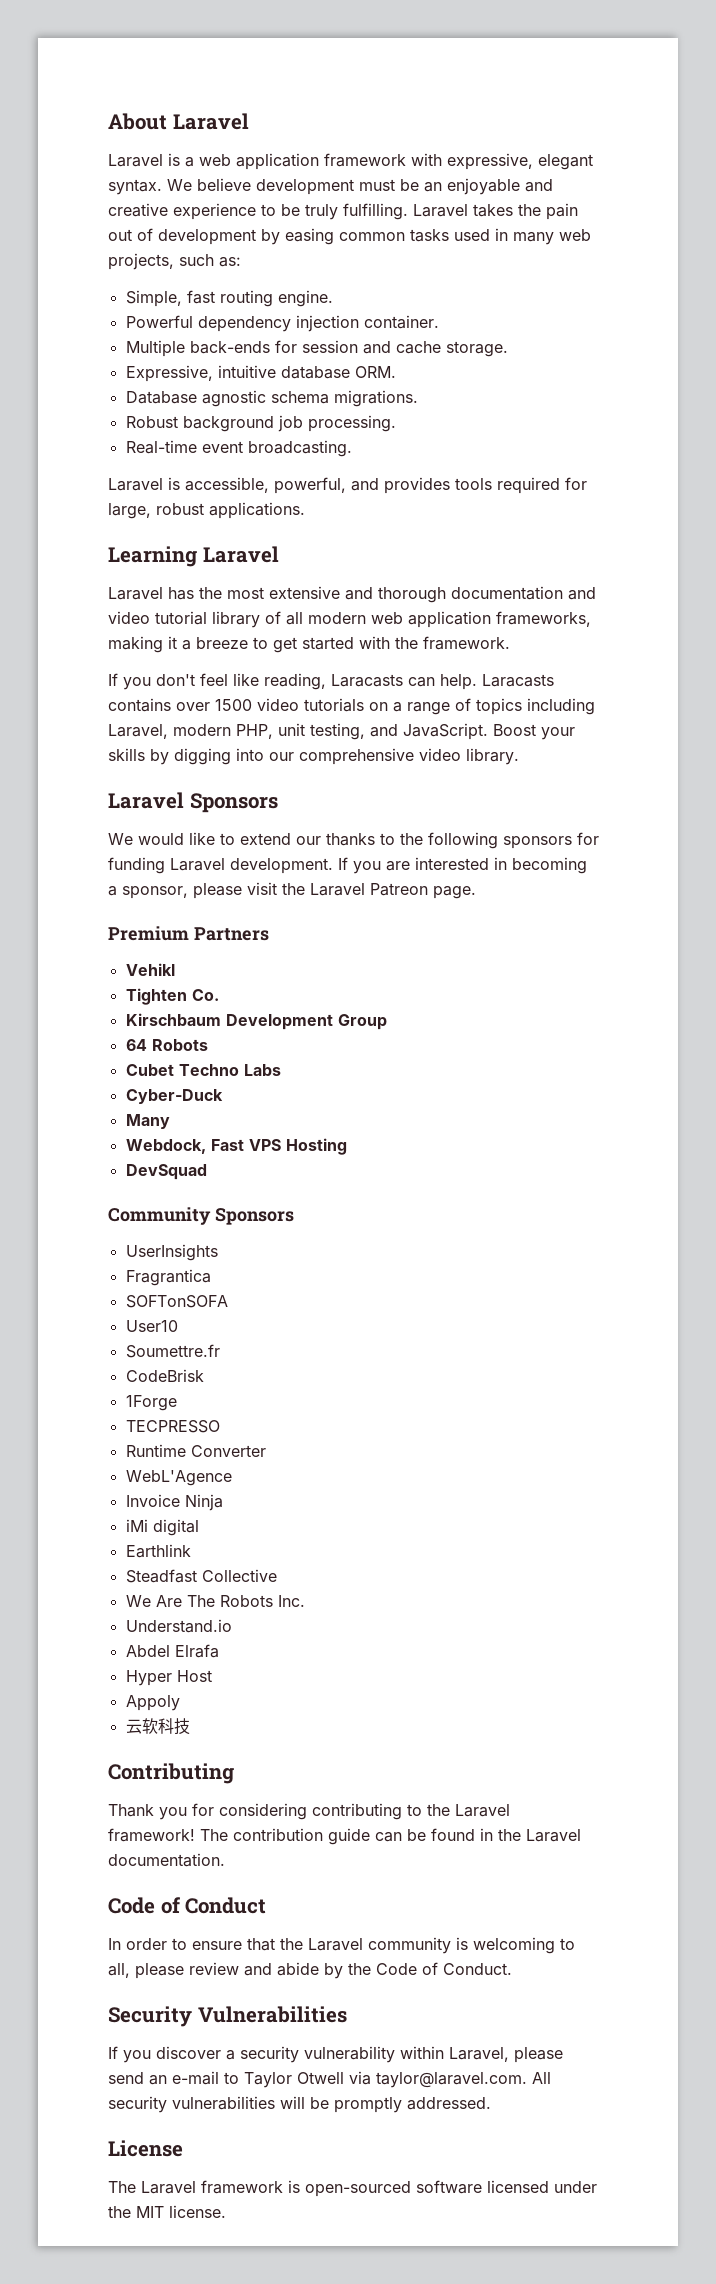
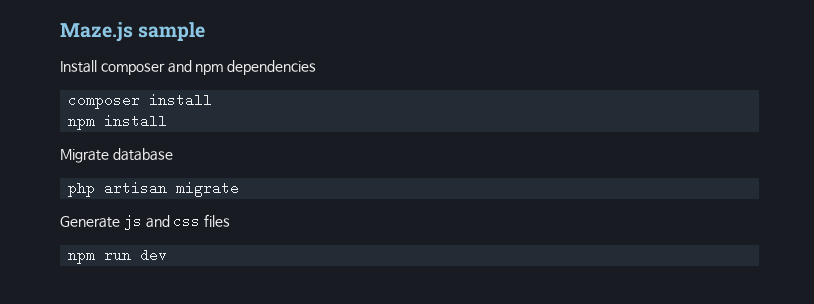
- About Laravel
- Laravel is a web application framework with expressive, elegant syntax. We believe development must be an enjoyable and creative experience to be truly fulfilling. Laravel takes the pain out of development by easing common tasks used in many web projects, such as:
- Simple, fast routing engine.
- Powerful dependency injection container.
- Multiple back-ends for session and cache storage.
- Expressive, intuitive database ORM.
- Database agnostic schema migrations.
- Robust background job processing.
- Real-time event broadcasting.
- Laravel is accessible, powerful, and provides tools required for large, robust applications.
- Learning Laravel
- Laravel has the most extensive and thorough documentation and video tutorial library of all modern web application frameworks, making it a breeze to get started with the framework.
- If you don't feel like reading, Laracasts can help. Laracasts contains over 1500 video tutorials on a range of topics including Laravel, modern PHP, unit testing, and JavaScript. Boost your skills by digging into our comprehensive video library.
- Laravel Sponsors
- We would like to extend our thanks to the following sponsors for funding Laravel development. If you are interested in becoming a sponsor, please visit the Laravel Patreon page.
- Premium Partners
- Vehikl
- Tighten Co.
- Kirschbaum Development Group
- 64 Robots
- Cubet Techno Labs
- Cyber-Duck
- Many
- Webdock, Fast VPS Hosting
- DevSquad
- Community Sponsors
- UserInsights
- Fragrantica
- SOFTonSOFA
- User10
- Soumettre.fr
- CodeBrisk
- 1Forge
- TECPRESSO
- Runtime Converter
- WebL'Agence
- Invoice Ninja
- iMi digital
- Earthlink
- Steadfast Collective
- We Are The Robots Inc.
- Understand.io
- Abdel Elrafa
- Hyper Host
- Appoly
- 云软科技
- Contributing
- Thank you for considering contributing to the Laravel framework! The contribution guide can be found in the Laravel documentation.
- Code of Conduct
- In order to ensure that the Laravel community is welcoming to all, please review and abide by the Code of Conduct.
- Security Vulnerabilities
- If you discover a security vulnerability within Laravel, please send an e-mail to Taylor Otwell via taylor@laravel.com. All security vulnerabilities will be promptly addressed.
- License
- The Laravel framework is open-sourced software licensed under the MIT license.
+ Maze.js sample
+ Install composer and npm dependencies
+ composer install
+ npm install
+ Migrate database
+ php artisan migrate
+ Generate js and css files
+ npm run dev

